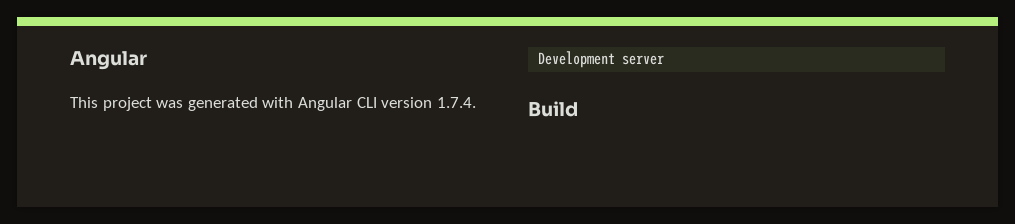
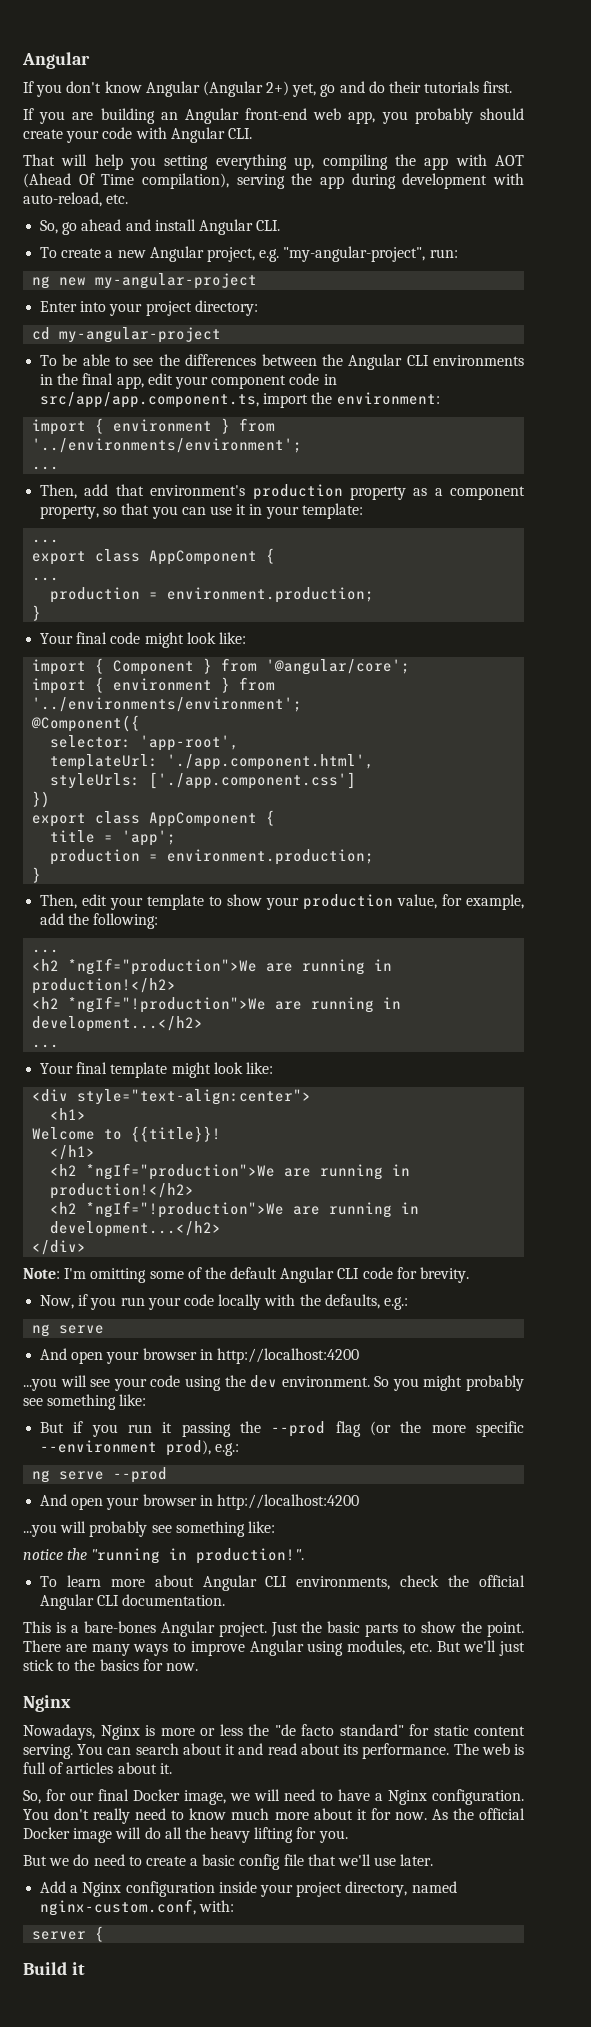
- This project was generated with Angular CLI version 1.7.4.
- Development server
+ If you don't know Angular (Angular 2+) yet, go and do their tutorials first.
+ If you are building an Angular front-end web app, you probably should create your code with Angular CLI.
+ That will help you setting everything up, compiling the app with AOT (Ahead Of Time compilation), serving the app during development with auto-reload, etc.
+ So, go ahead and install Angular CLI.
+ To create a new Angular project, e.g. "my-angular-project", run:
+ ng new my-angular-project
+ Enter into your project directory:
+ cd my-angular-project
+ To be able to see the differences between the Angular CLI environments in the final app, edit your component code in src/app/app.component.ts, import the environment:
+ import { environment } from '../environments/environment';
+ ...
+ Then, add that environment's production property as a component property, so that you can use it in your template:
+ ...
+ export class AppComponent {
+ ...
+ production = environment.production;
+ }
+ Your final code might look like:
+ import { Component } from '@angular/core';
+ import { environment } from '../environments/environment';
+ @Component({
+ selector: 'app-root',
+ templateUrl: './app.component.html',
+ styleUrls: ['./app.component.css']
+ })
+ export class AppComponent {
+ title = 'app';
+ production = environment.production;
+ }
+ Then, edit your template to show your production value, for example, add the following:
+ ...
+ <h2 *ngIf="production">We are running in production!</h2>
+ <h2 *ngIf="!production">We are running in development...</h2>
+ ...
+ Your final template might look like:
+ <div style="text-align:center">
+ <h1>
+ Welcome to {{title}}!
+ </h1>
+ <h2 *ngIf="production">We are running in production!</h2>
+ <h2 *ngIf="!production">We are running in development...</h2>
+ </div>
+ Note: I'm omitting some of the default Angular CLI code for brevity.
+ Now, if you run your code locally with the defaults, e.g.:
+ ng serve
+ And open your browser in http://localhost:4200
+ ...you will see your code using the dev environment. So you might probably see something like:
+ But if you run it passing the --prod flag (or the more specific --environment prod), e.g.:
+ ng serve --prod
+ And open your browser in http://localhost:4200
+ ...you will probably see something like:
+ notice the "running in production!".
+ To learn more about Angular CLI environments, check the official Angular CLI documentation.
+ This is a bare-bones Angular project. Just the basic parts to show the point. There are many ways to improve Angular using modules, etc. But we'll just stick to the basics for now.
+ Nginx
+ Nowadays, Nginx is more or less the "de facto standard" for static content serving. You can search about it and read about its performance. The web is full of articles about it.
+ So, for our final Docker image, we will need to have a Nginx configuration. You don't really need to know much more about it for now. As the official Docker image will do all the heavy lifting for you.
+ But we do need to create a basic config file that we'll use later.
+ Add a Nginx configuration inside your project directory, named nginx-custom.conf, with:
+ server {
- Build
+ Build it

